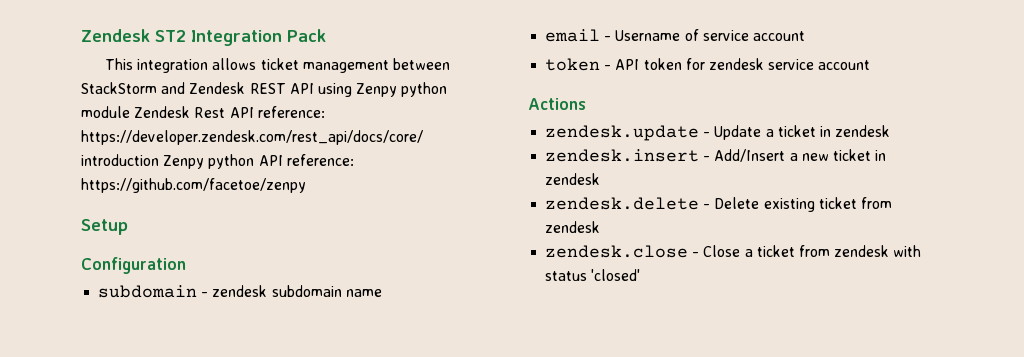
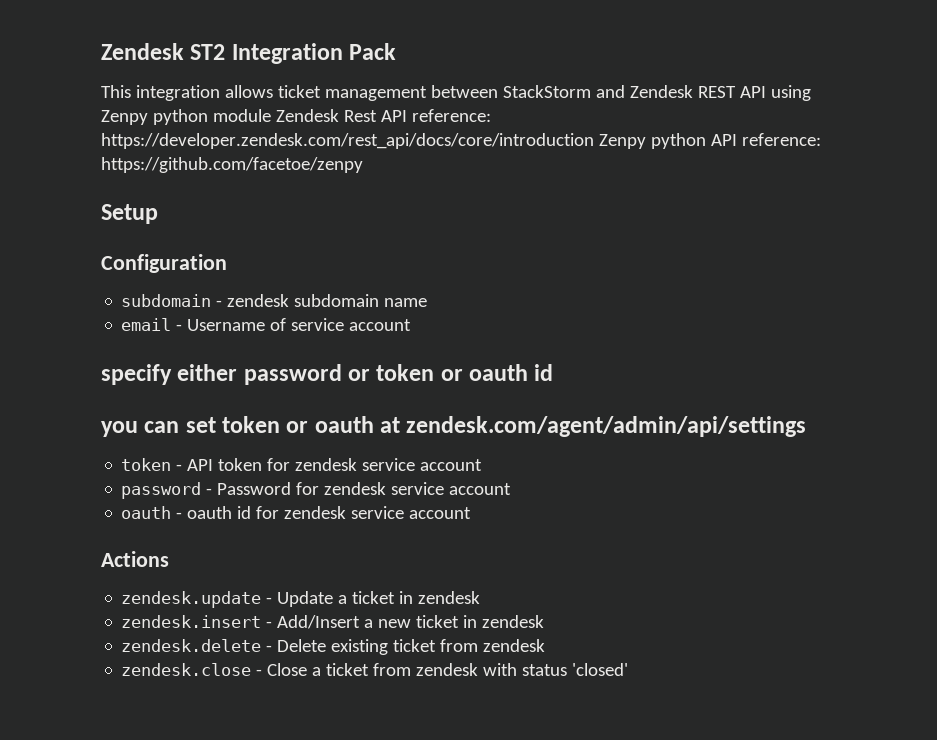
+ specify either password or token or oauth id
+ you can set token or oauth at zendesk.com/agent/admin/api/settings
+ password - Password for zendesk service account
+ oauth - oauth id for zendesk service account

